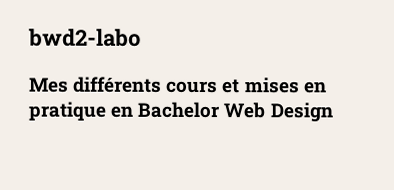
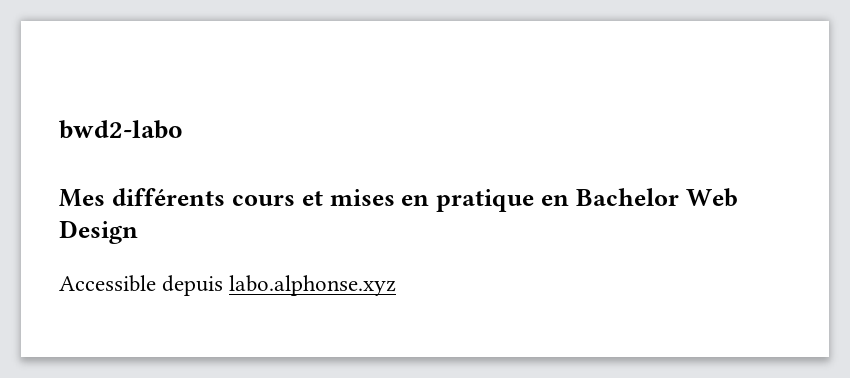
+ Accessible depuis labo.alphonse.xyz

